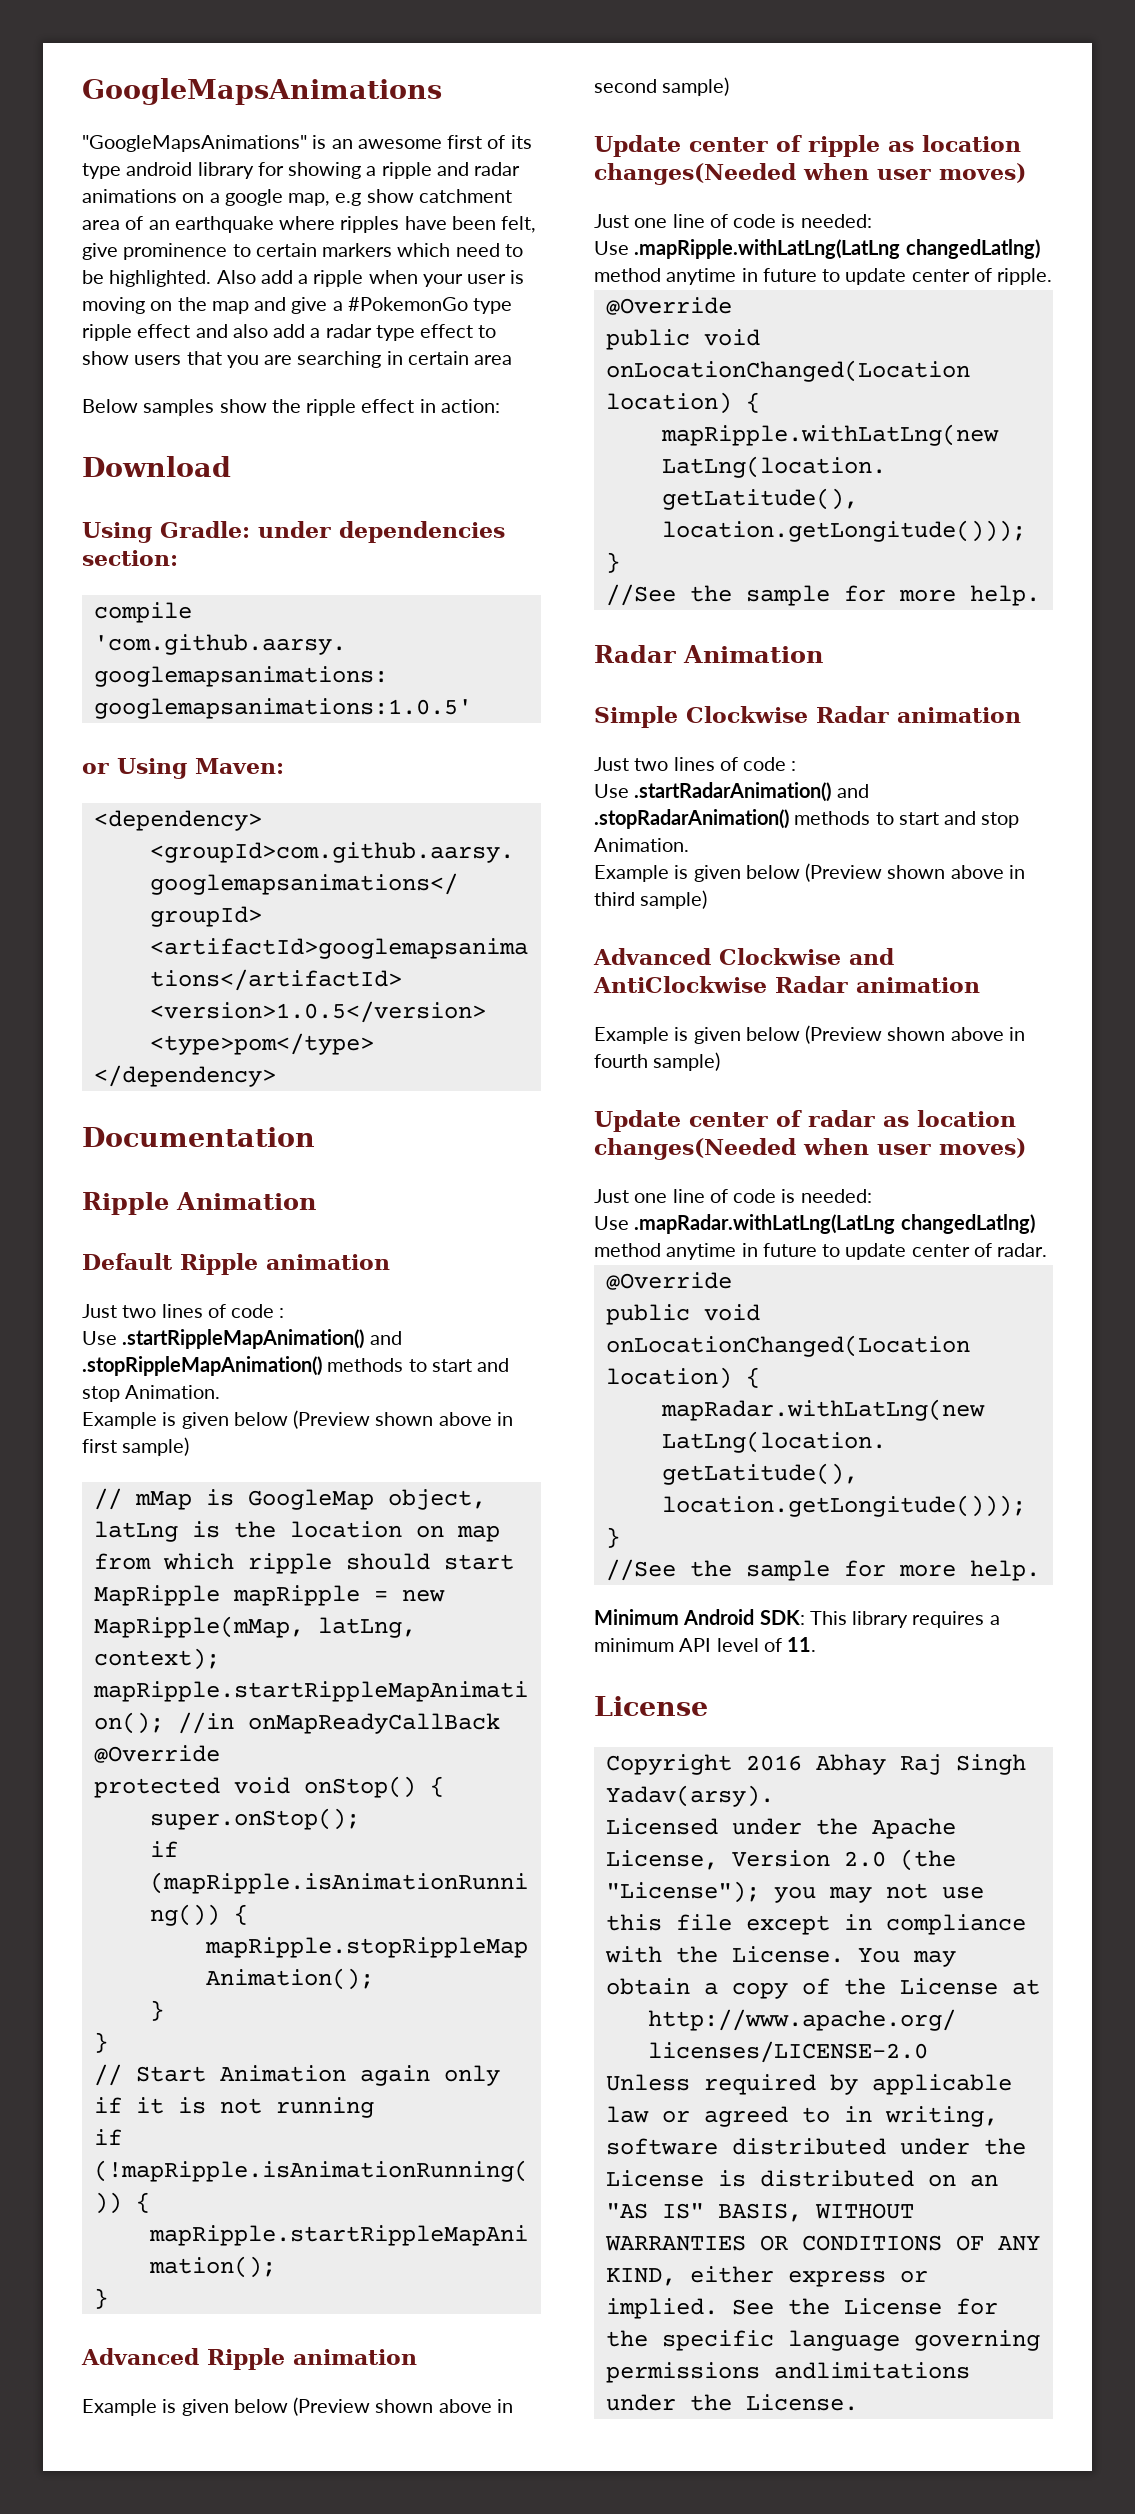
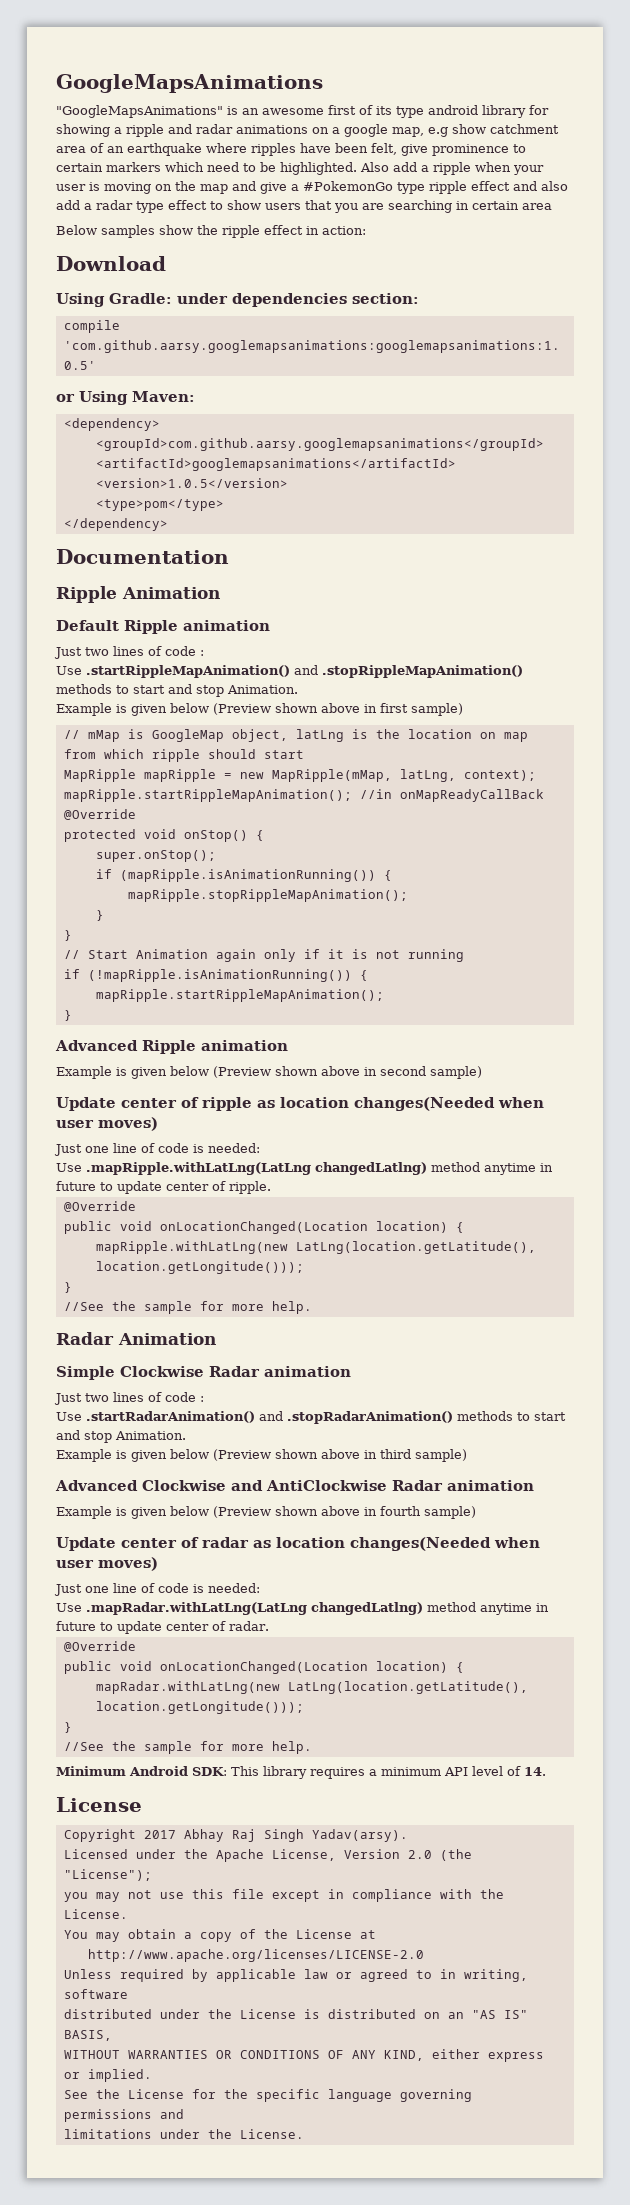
- Minimum Android SDK: This library requires a minimum API level of 11.
+ Minimum Android SDK: This library requires a minimum API level of 14.
- Copyright 2016 Abhay Raj Singh Yadav(arsy).
+ Copyright 2017 Abhay Raj Singh Yadav(arsy).
- Licensed under the Apache License, Version 2.0 (the "License"); you may not use this file except in compliance with the License. You may obtain a copy of the License at
+ Licensed under the Apache License, Version 2.0 (the "License");
+ you may not use this file except in compliance with the License.
+ You may obtain a copy of the License at
- Unless required by applicable law or agreed to in writing, software distributed under the License is distributed on an "AS IS" BASIS, WITHOUT WARRANTIES OR CONDITIONS OF ANY KIND, either express or implied. See the License for the specific language governing permissions andlimitations under the License.
+ Unless required by applicable law or agreed to in writing, software
+ distributed under the License is distributed on an "AS IS" BASIS,
+ WITHOUT WARRANTIES OR CONDITIONS OF ANY KIND, either express or implied.
+ See the License for the specific language governing permissions and
+ limitations under the License.

